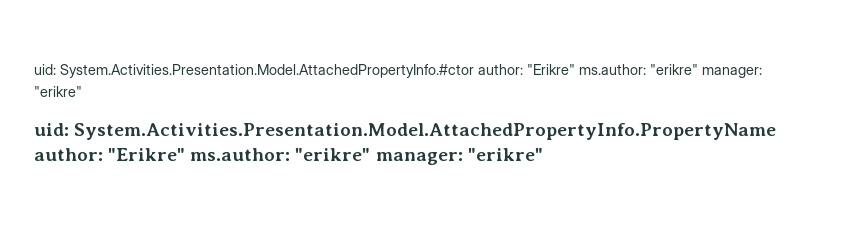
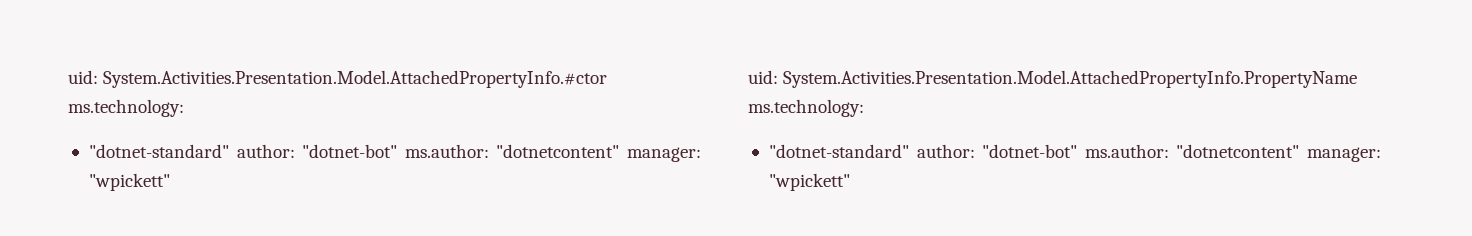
- uid: System.Activities.Presentation.Model.AttachedPropertyInfo.#ctor author: "Erikre" ms.author: "erikre" manager: "erikre"
- uid: System.Activities.Presentation.Model.AttachedPropertyInfo.PropertyName author: "Erikre" ms.author: "erikre" manager: "erikre"
+ uid: System.Activities.Presentation.Model.AttachedPropertyInfo.#ctor ms.technology:
+ "dotnet-standard" author: "dotnet-bot" ms.author: "dotnetcontent" manager: "wpickett"
+ uid: System.Activities.Presentation.Model.AttachedPropertyInfo.PropertyName ms.technology:
+ "dotnet-standard" author: "dotnet-bot" ms.author: "dotnetcontent" manager: "wpickett"

